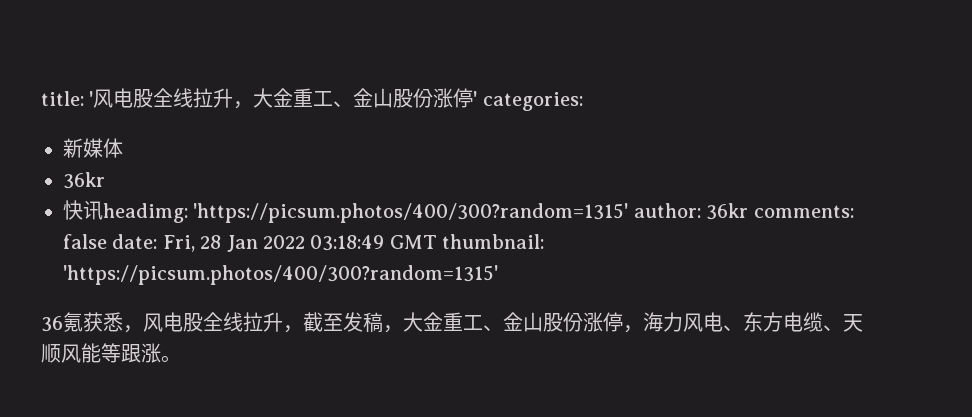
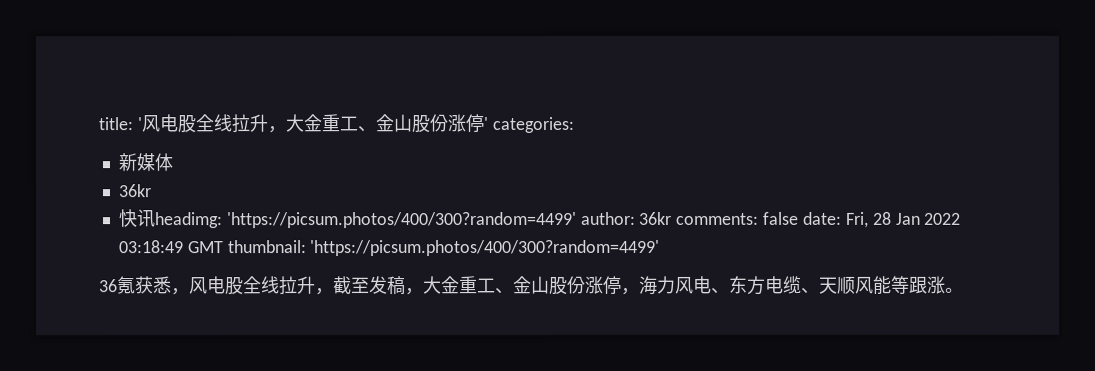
- 快讯headimg: 'https://picsum.photos/400/300?random=1315' author: 36kr comments: false date: Fri, 28 Jan 2022 03:18:49 GMT thumbnail: 'https://picsum.photos/400/300?random=1315'
+ 快讯headimg: 'https://picsum.photos/400/300?random=4499' author: 36kr comments: false date: Fri, 28 Jan 2022 03:18:49 GMT thumbnail: 'https://picsum.photos/400/300?random=4499'

